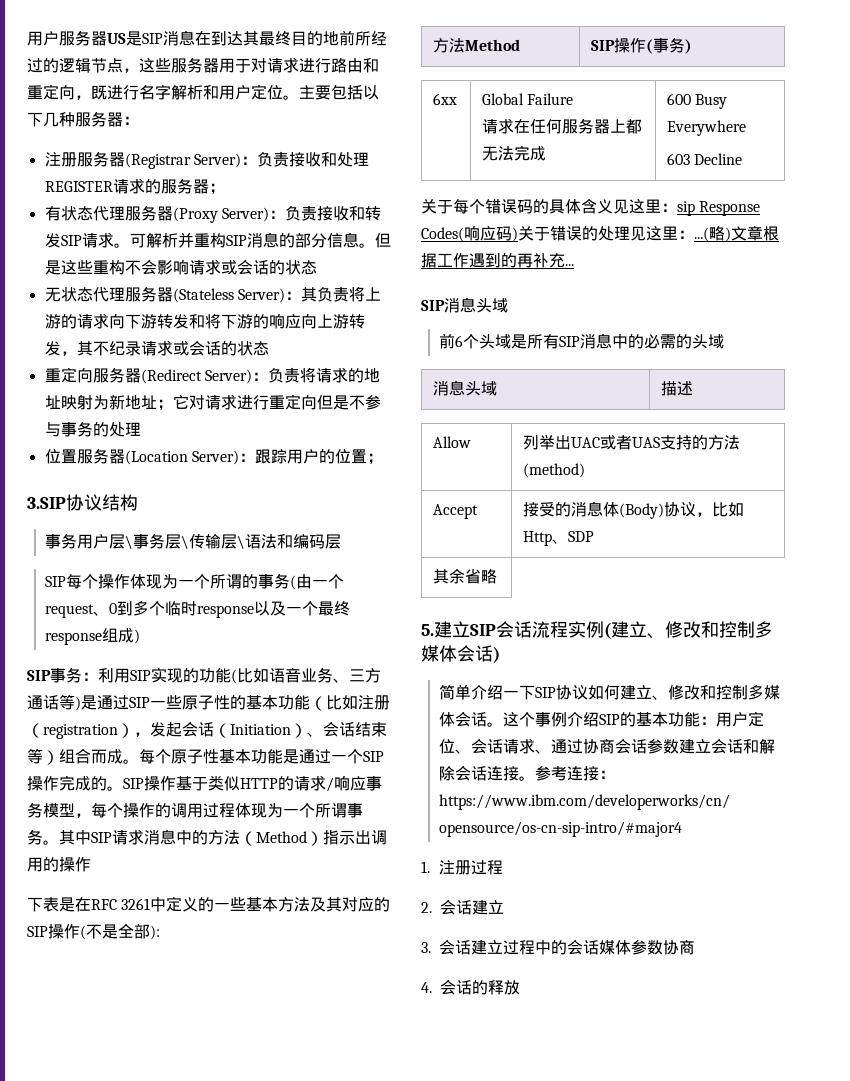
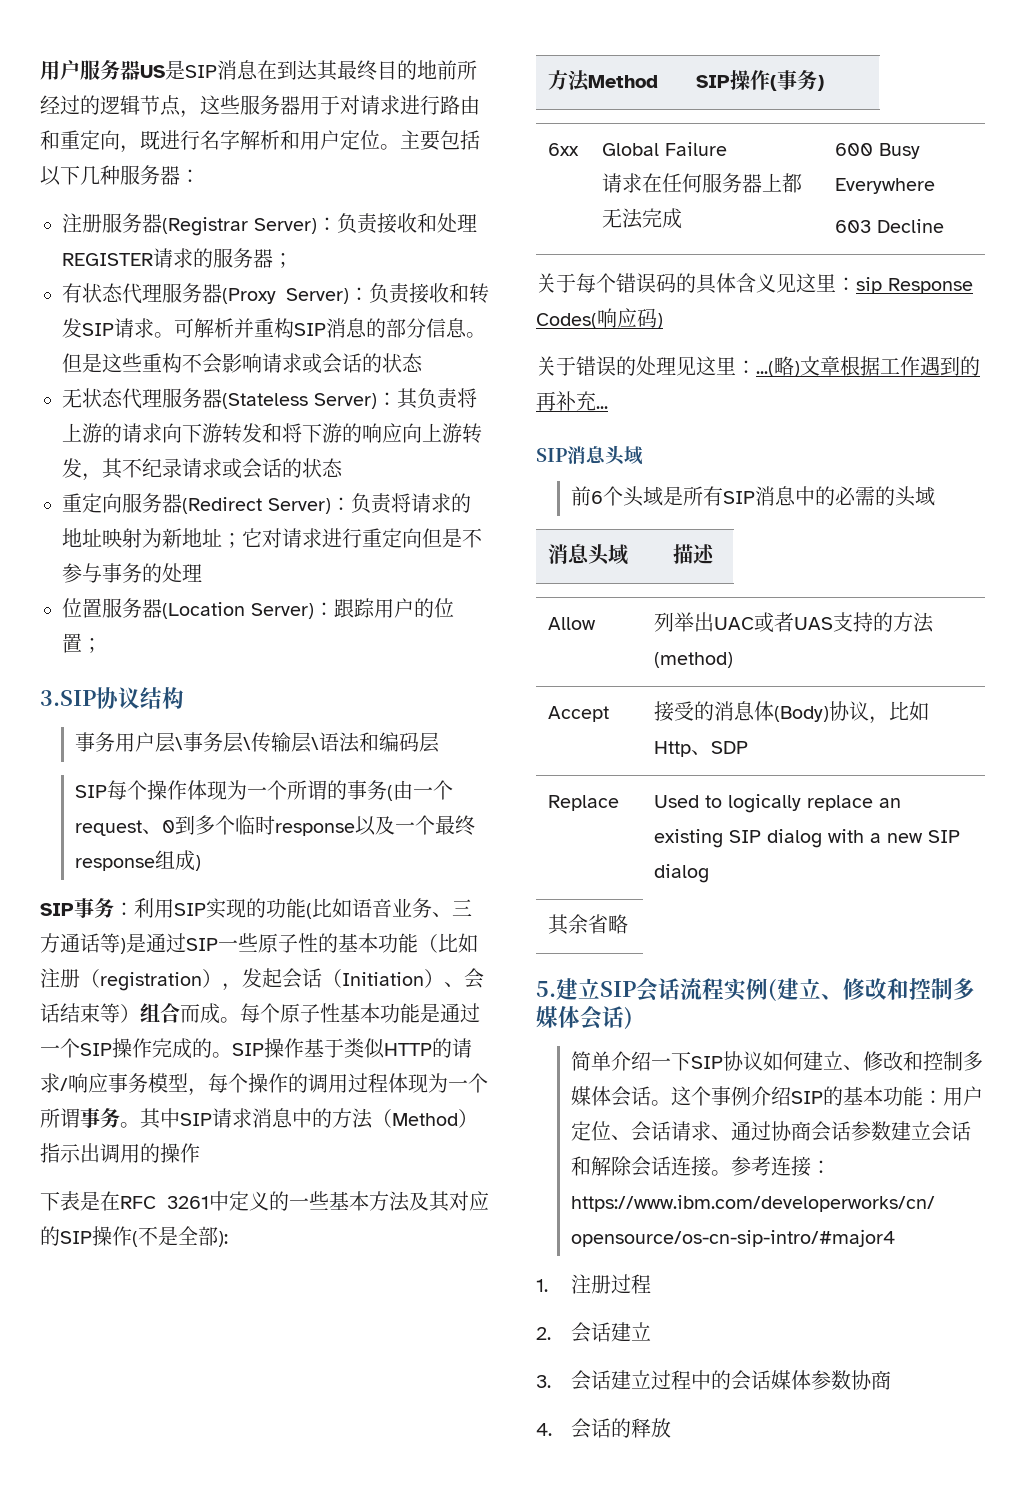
- 关于每个错误码的具体含义见这里：sip Response Codes(响应码)关于错误的处理见这里：...(略)文章根据工作遇到的再补充...
+ 关于每个错误码的具体含义见这里：sip Response Codes(响应码)
+ 关于错误的处理见这里：...(略)文章根据工作遇到的再补充...
+ Replace | Used to logically replace an existing SIP dialog with a new SIP dialog

